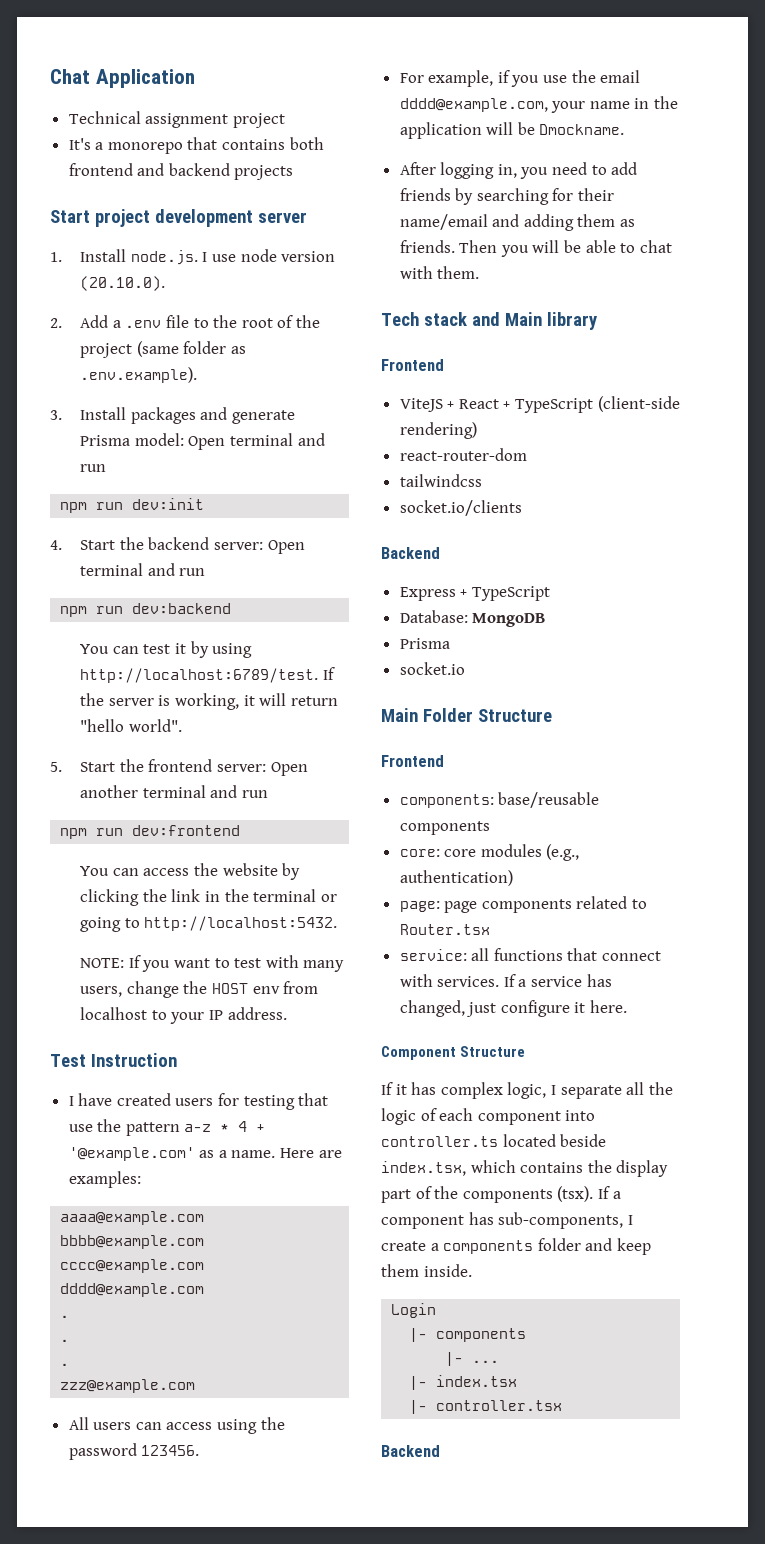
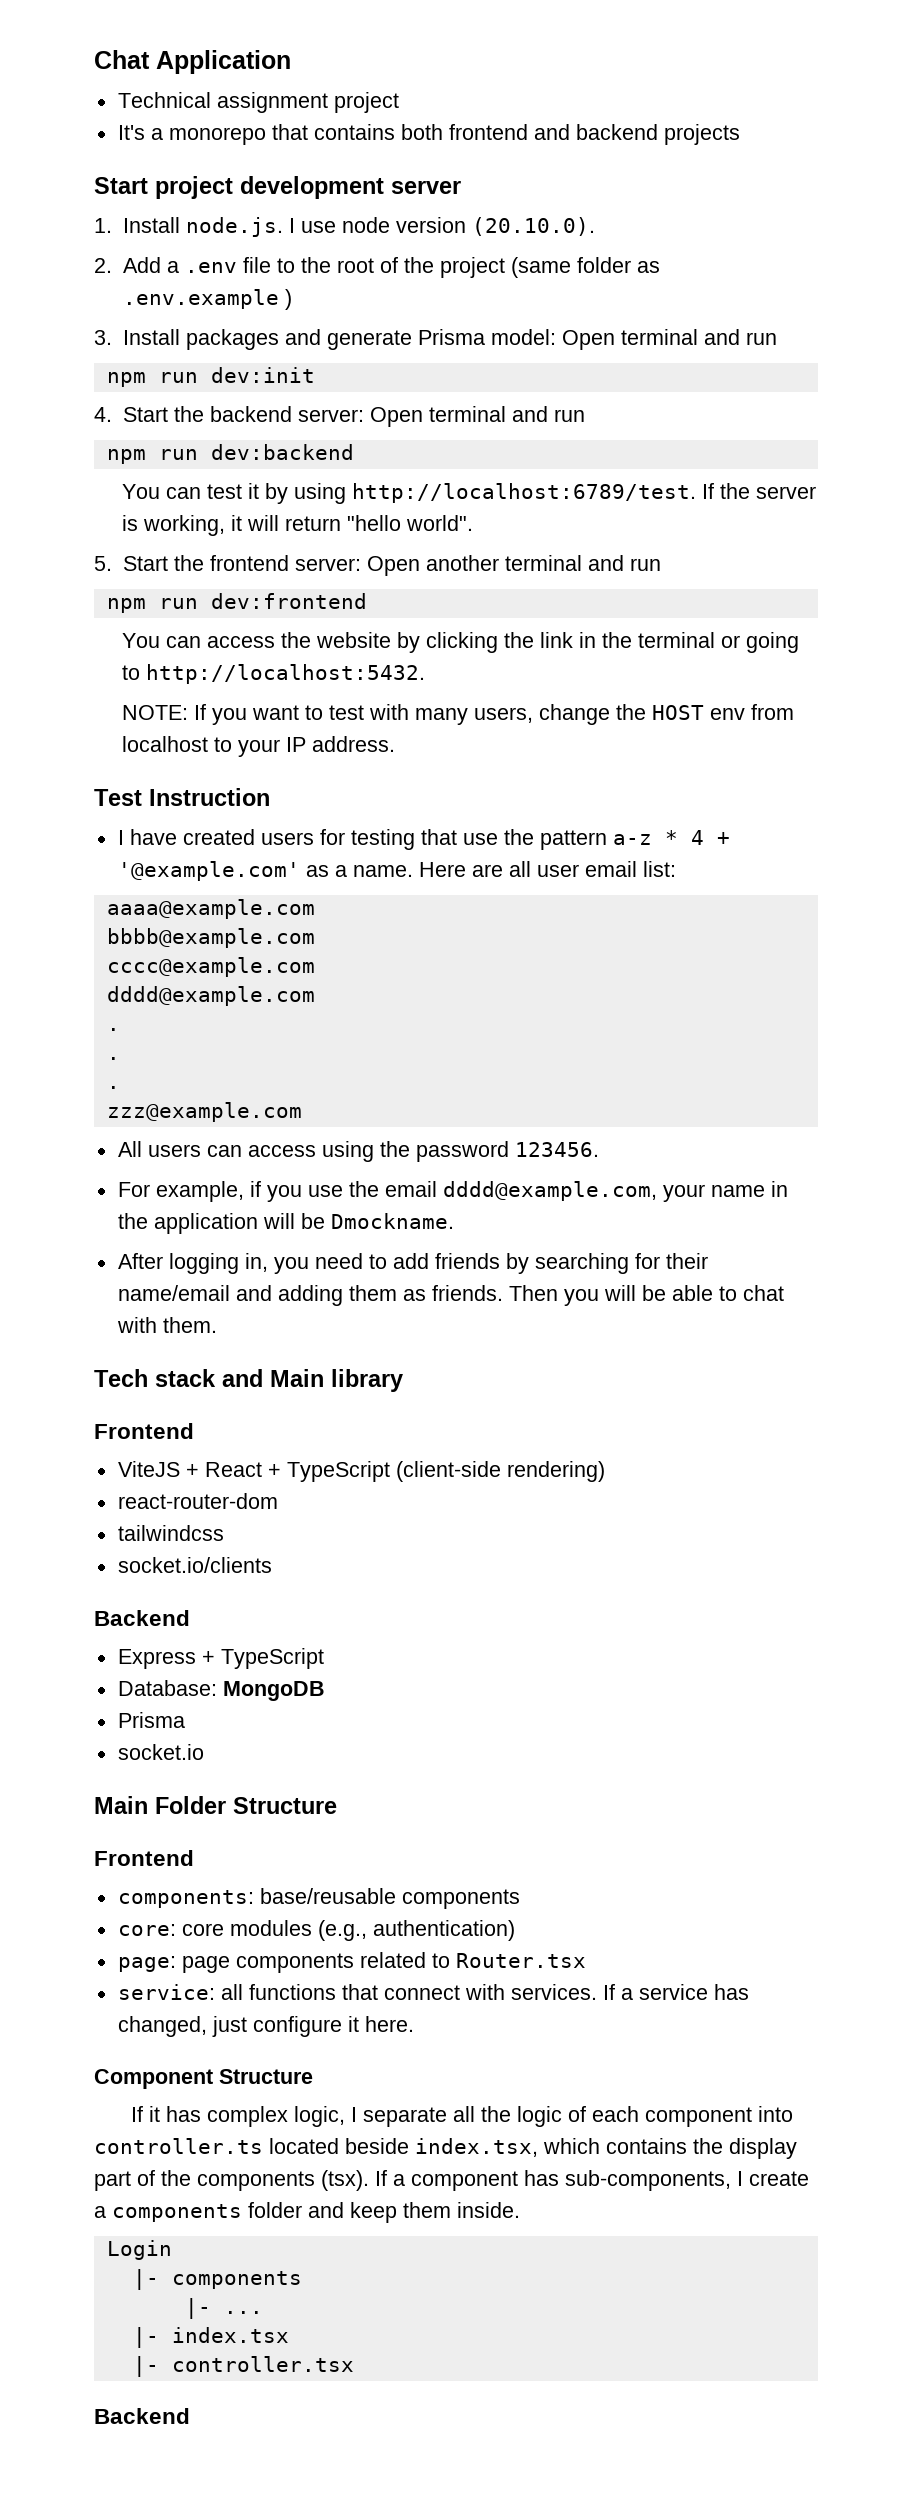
- 2. Add a .env file to the root of the project (same folder as .env.example).
+ 2. Add a .env file to the root of the project (same folder as .env.example )
- Here are examples:
+ Here are all user email list:

